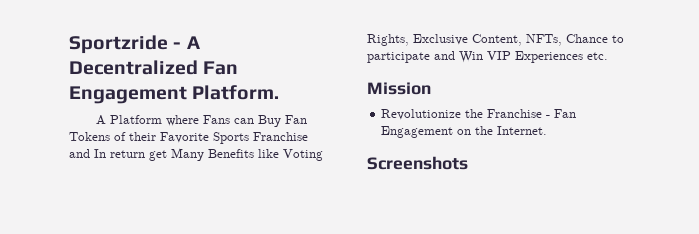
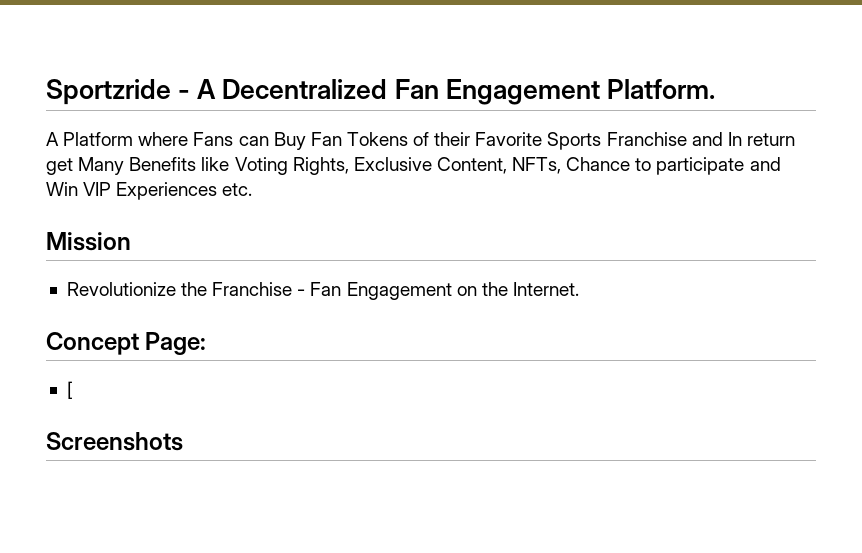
+ Concept Page:
+ [

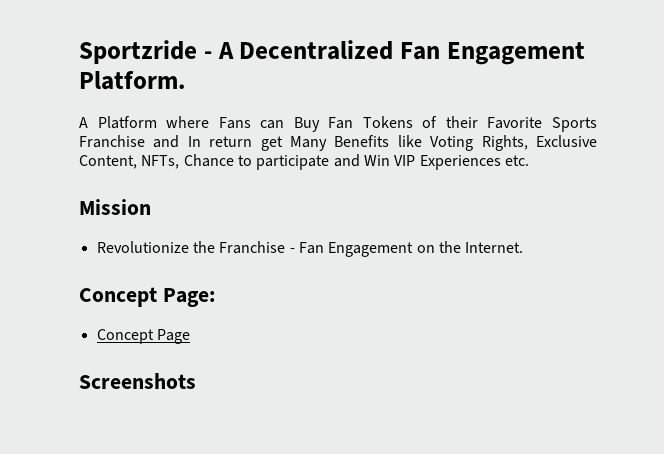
- [
+ Concept Page

